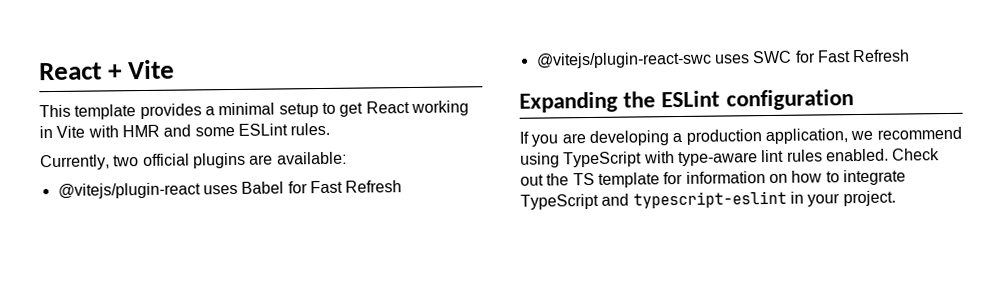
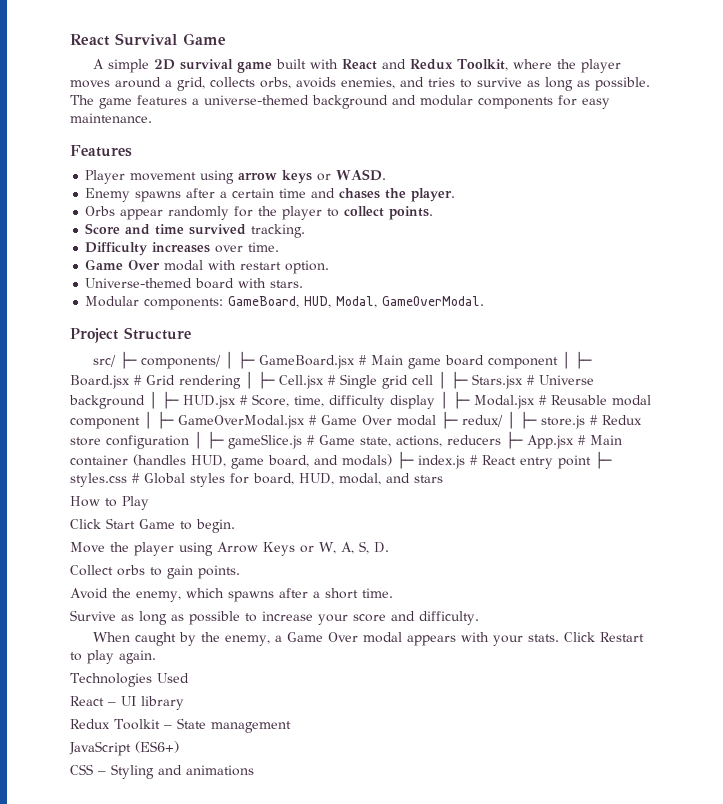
- React + Vite
- This template provides a minimal setup to get React working in Vite with HMR and some ESLint rules.
- Currently, two official plugins are available:
- @vitejs/plugin-react uses Babel for Fast Refresh
- @vitejs/plugin-react-swc uses SWC for Fast Refresh
- Expanding the ESLint configuration
- If you are developing a production application, we recommend using TypeScript with type-aware lint rules enabled. Check out the TS template for information on how to integrate TypeScript and typescript-eslint in your project.
+ React Survival Game
+ A simple 2D survival game built with React and Redux Toolkit, where the player moves around a grid, collects orbs, avoids enemies, and tries to survive as long as possible. The game features a universe-themed background and modular components for easy maintenance.
+ Features
+ Player movement using arrow keys or WASD.
+ Enemy spawns after a certain time and chases the player.
+ Orbs appear randomly for the player to collect points.
+ Score and time survived tracking.
+ Difficulty increases over time.
+ Game Over modal with restart option.
+ Universe-themed board with stars.
+ Modular components: GameBoard, HUD, Modal, GameOverModal.
+ Project Structure
+ src/ ├─ components/ │ ├─ GameBoard.jsx # Main game board component │ ├─ Board.jsx # Grid rendering │ ├─ Cell.jsx # Single grid cell │ ├─ Stars.jsx # Universe background │ ├─ HUD.jsx # Score, time, difficulty display │ ├─ Modal.jsx # Reusable modal component │ ├─ GameOverModal.jsx # Game Over modal ├─ redux/ │ ├─ store.js # Redux store configuration │ ├─ gameSlice.js # Game state, actions, reducers ├─ App.jsx # Main container (handles HUD, game board, and modals) ├─ index.js # React entry point ├─ styles.css # Global styles for board, HUD, modal, and stars
+ How to Play
+ Click Start Game to begin.
+ Move the player using Arrow Keys or W, A, S, D.
+ Collect orbs to gain points.
+ Avoid the enemy, which spawns after a short time.
+ Survive as long as possible to increase your score and difficulty.
+ When caught by the enemy, a Game Over modal appears with your stats. Click Restart to play again.
+ Technologies Used
+ React – UI library
+ Redux Toolkit – State management
+ JavaScript (ES6+)
+ CSS – Styling and animations

